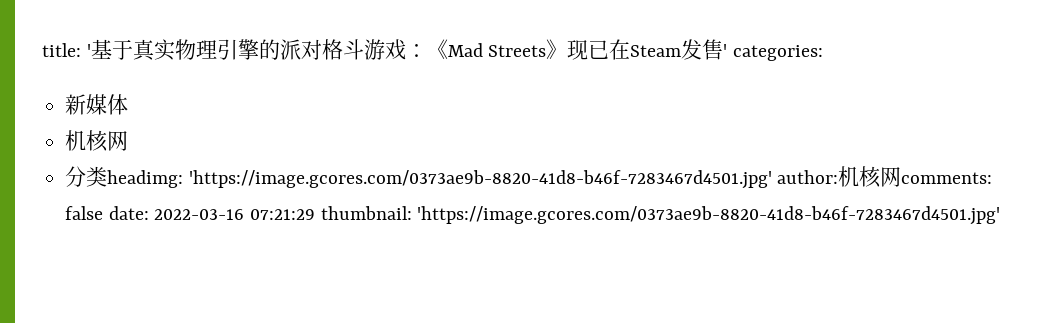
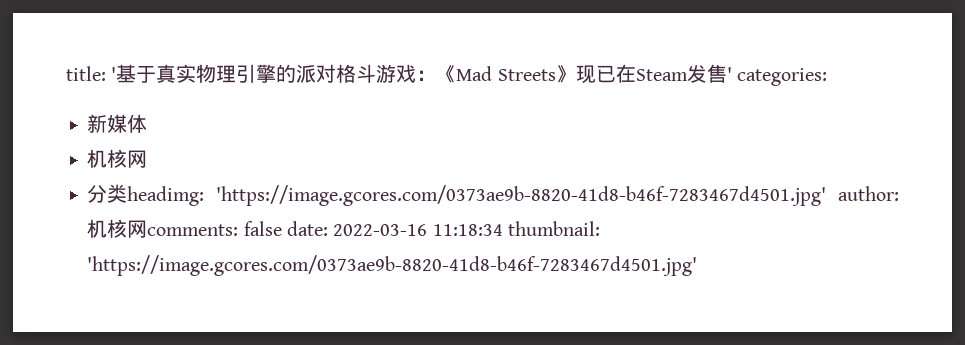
- 分类headimg: 'https://image.gcores.com/0373ae9b-8820-41d8-b46f-7283467d4501.jpg' author:机核网comments: false date: 2022-03-16 07:21:29 thumbnail: 'https://image.gcores.com/0373ae9b-8820-41d8-b46f-7283467d4501.jpg'
+ 分类headimg: 'https://image.gcores.com/0373ae9b-8820-41d8-b46f-7283467d4501.jpg' author:机核网comments: false date: 2022-03-16 11:18:34 thumbnail: 'https://image.gcores.com/0373ae9b-8820-41d8-b46f-7283467d4501.jpg'

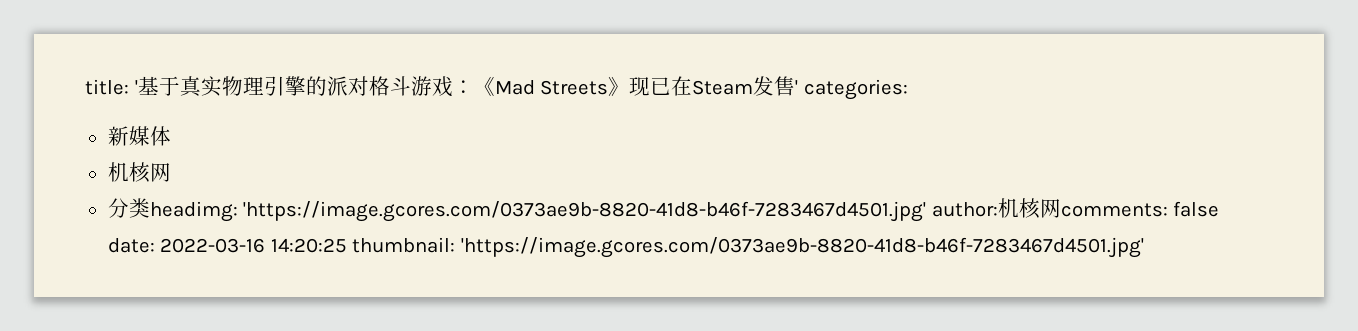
- 分类headimg: 'https://image.gcores.com/0373ae9b-8820-41d8-b46f-7283467d4501.jpg' author:机核网comments: false date: 2022-03-16 11:18:34 thumbnail: 'https://image.gcores.com/0373ae9b-8820-41d8-b46f-7283467d4501.jpg'
+ 分类headimg: 'https://image.gcores.com/0373ae9b-8820-41d8-b46f-7283467d4501.jpg' author:机核网comments: false date: 2022-03-16 14:20:25 thumbnail: 'https://image.gcores.com/0373ae9b-8820-41d8-b46f-7283467d4501.jpg'

